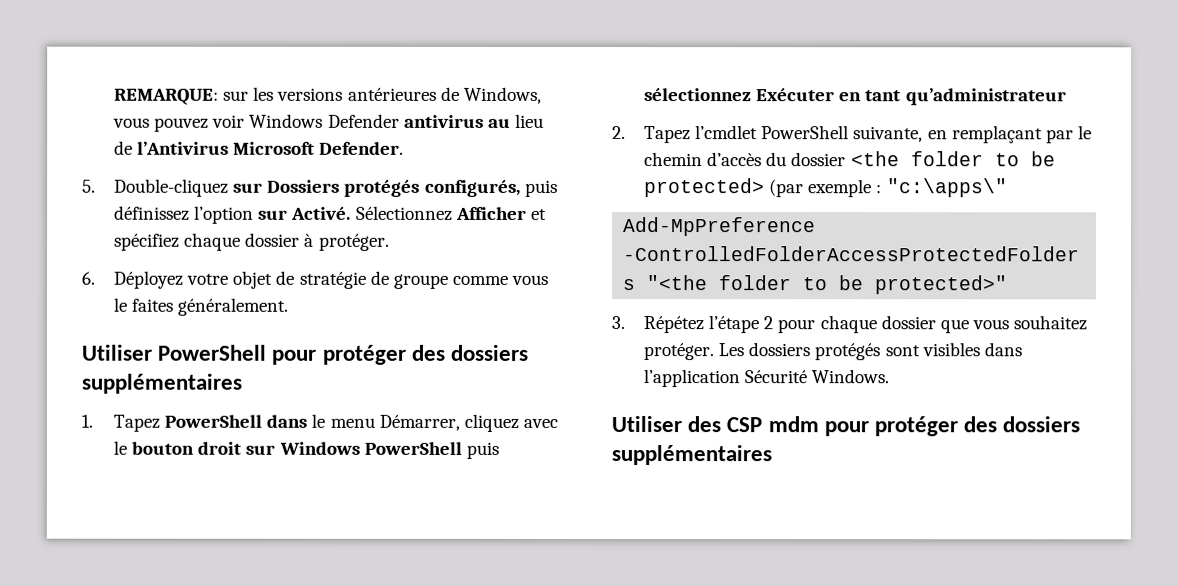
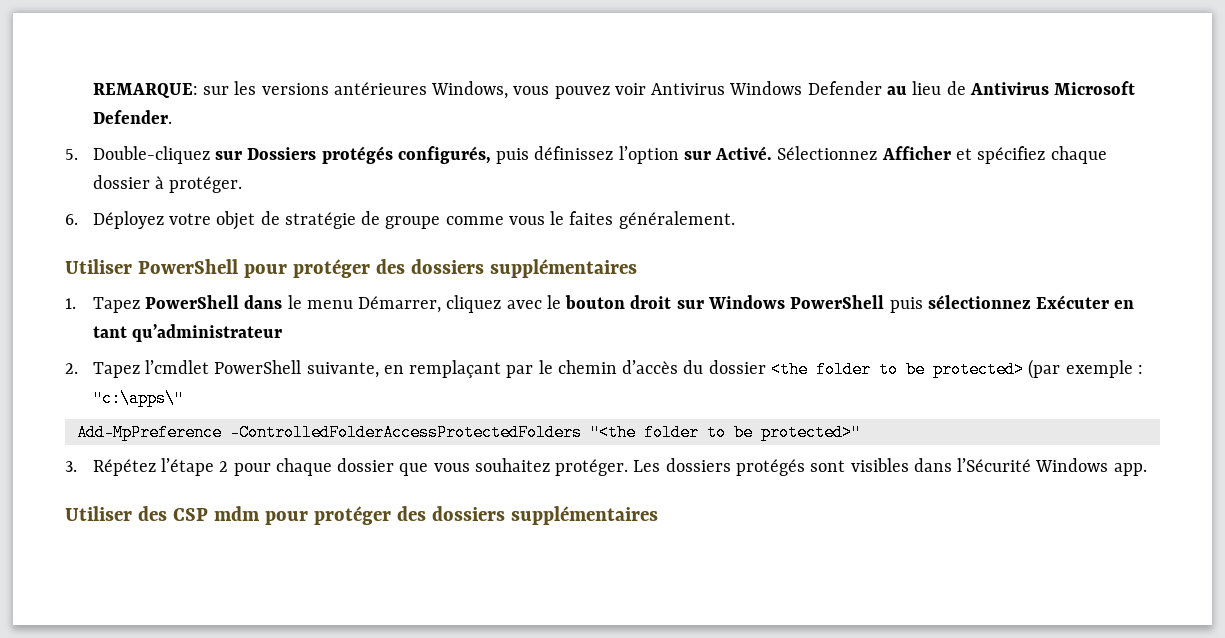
- REMARQUE: sur les versions antérieures de Windows, vous pouvez voir Windows Defender antivirus au lieu de l’Antivirus Microsoft Defender.
+ REMARQUE: sur les versions antérieures Windows, vous pouvez voir Antivirus Windows Defender au lieu de Antivirus Microsoft Defender.
- Les dossiers protégés sont visibles dans l’application Sécurité Windows.
+ Les dossiers protégés sont visibles dans l’Sécurité Windows app.

